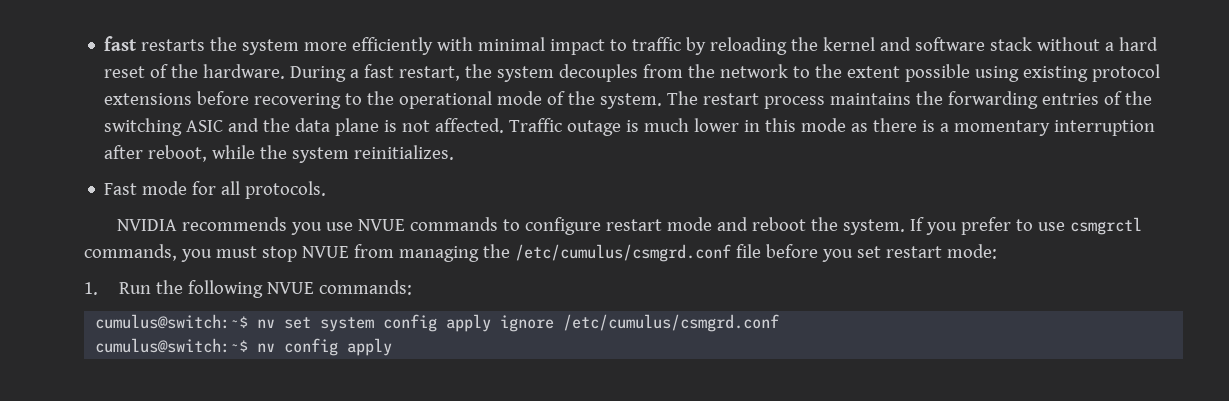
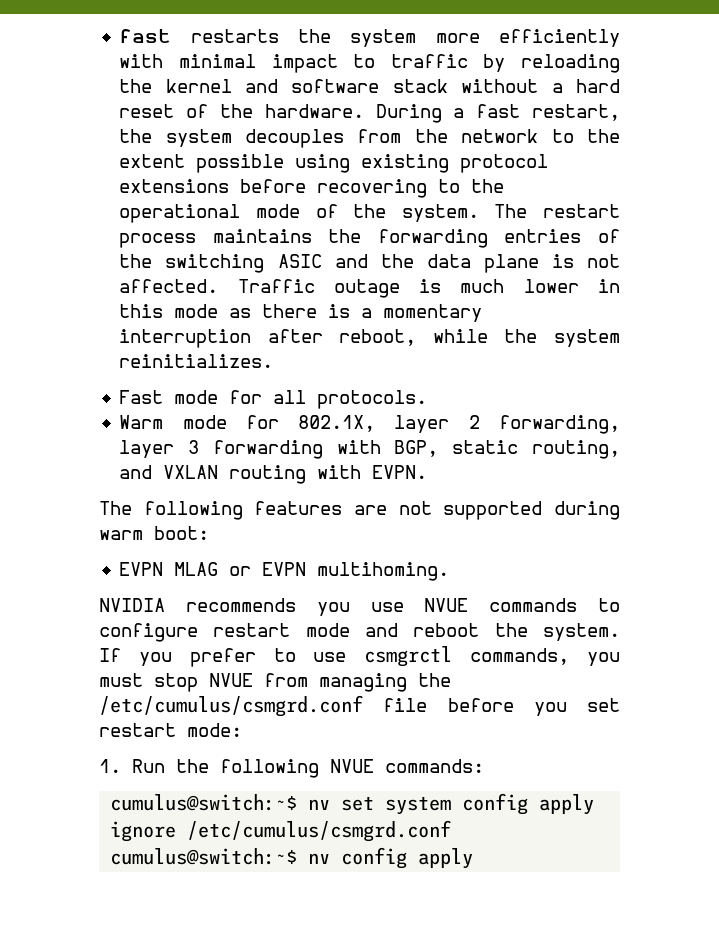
+ Warm mode for 802.1X, layer 2 forwarding, layer 3 forwarding with BGP, static routing, and VXLAN routing with EVPN.
+ The following features are not supported during warm boot:
+ EVPN MLAG or EVPN multihoming.

